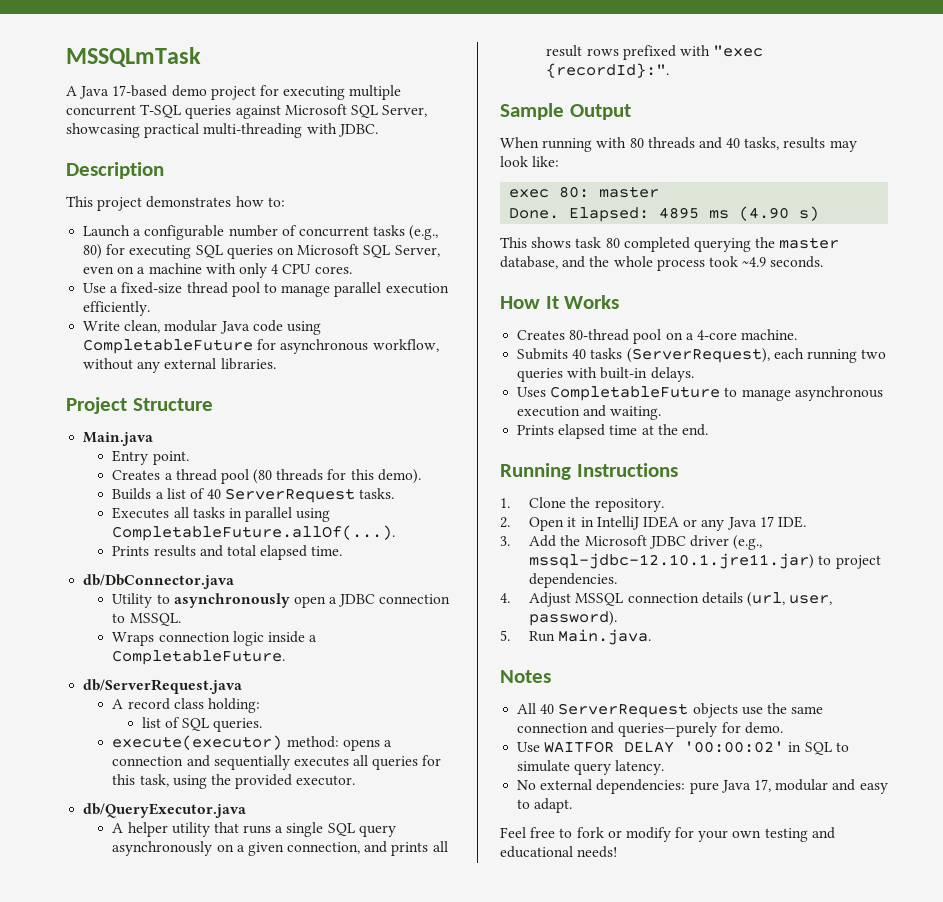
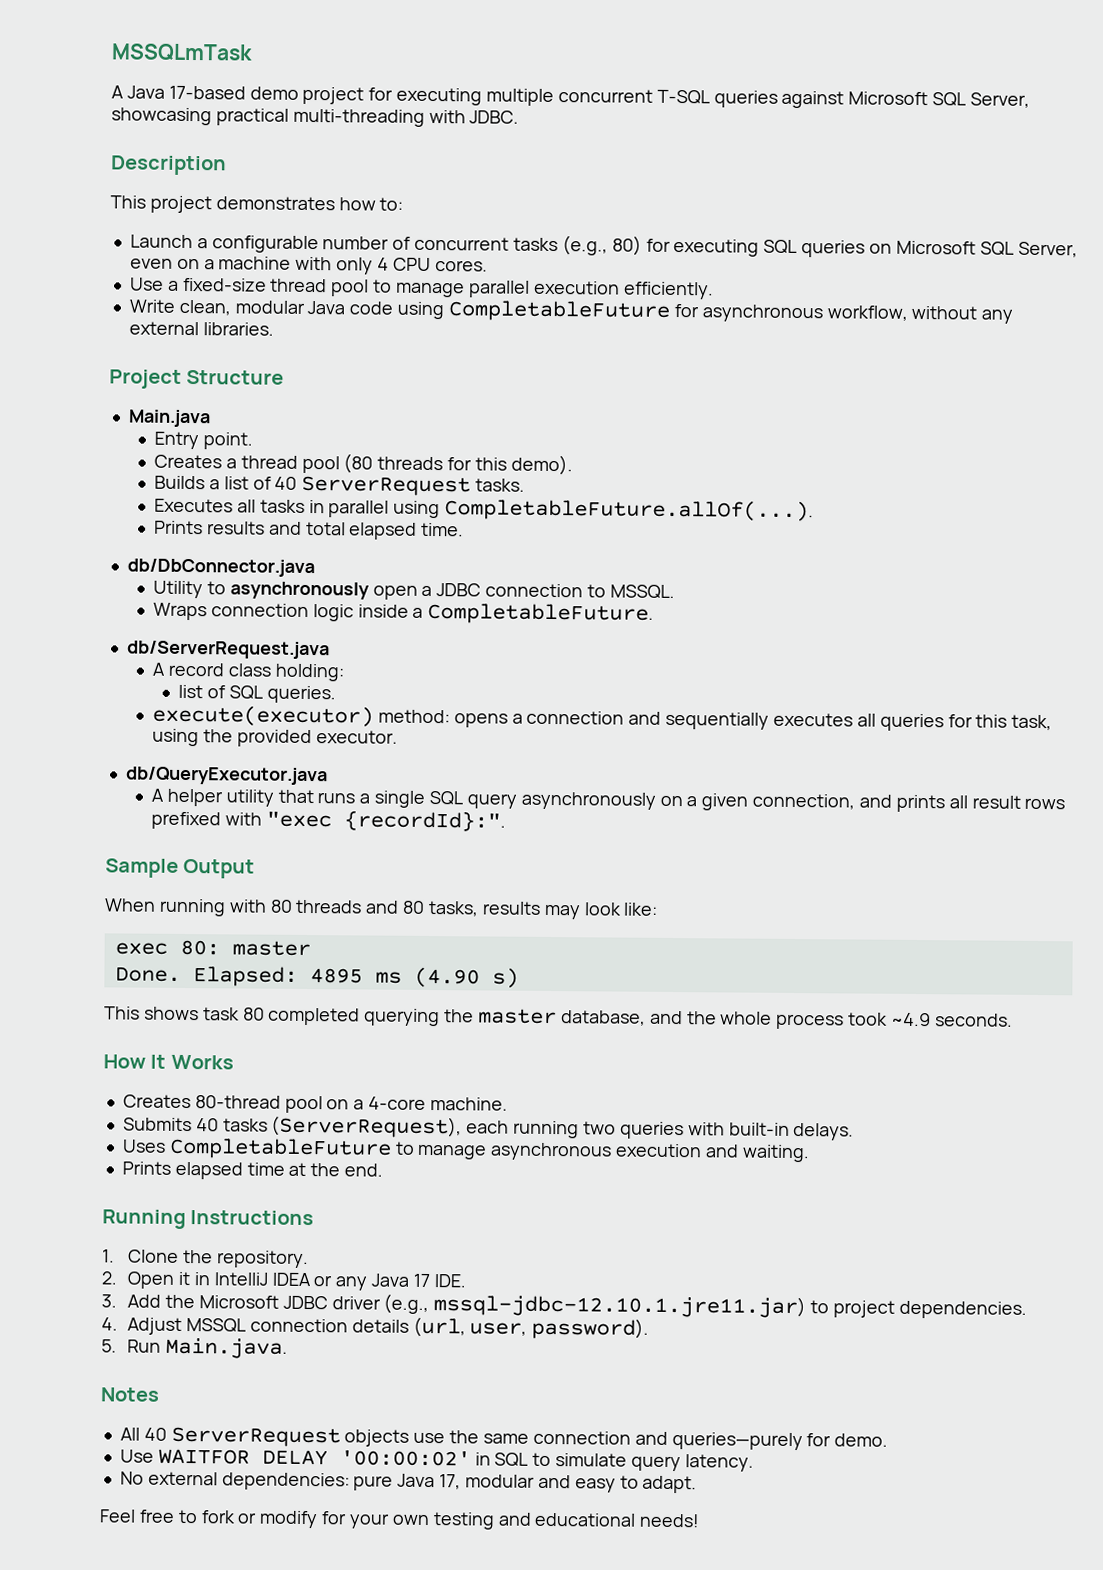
- When running with 80 threads and 40 tasks, results may look like:
+ When running with 80 threads and 80 tasks, results may look like:

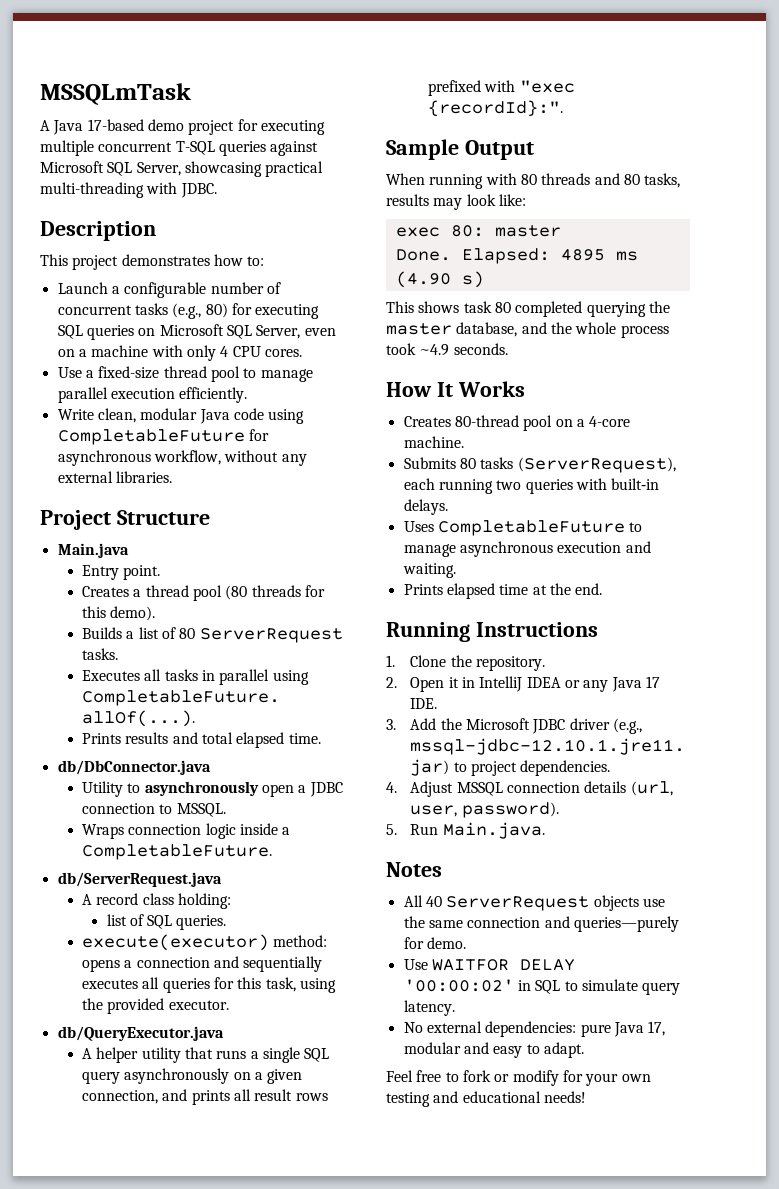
- Builds a list of 40 ServerRequest tasks.
+ Builds a list of 80 ServerRequest tasks.
- Submits 40 tasks (ServerRequest), each running two queries with built‑in delays.
+ Submits 80 tasks (ServerRequest), each running two queries with built‑in delays.

